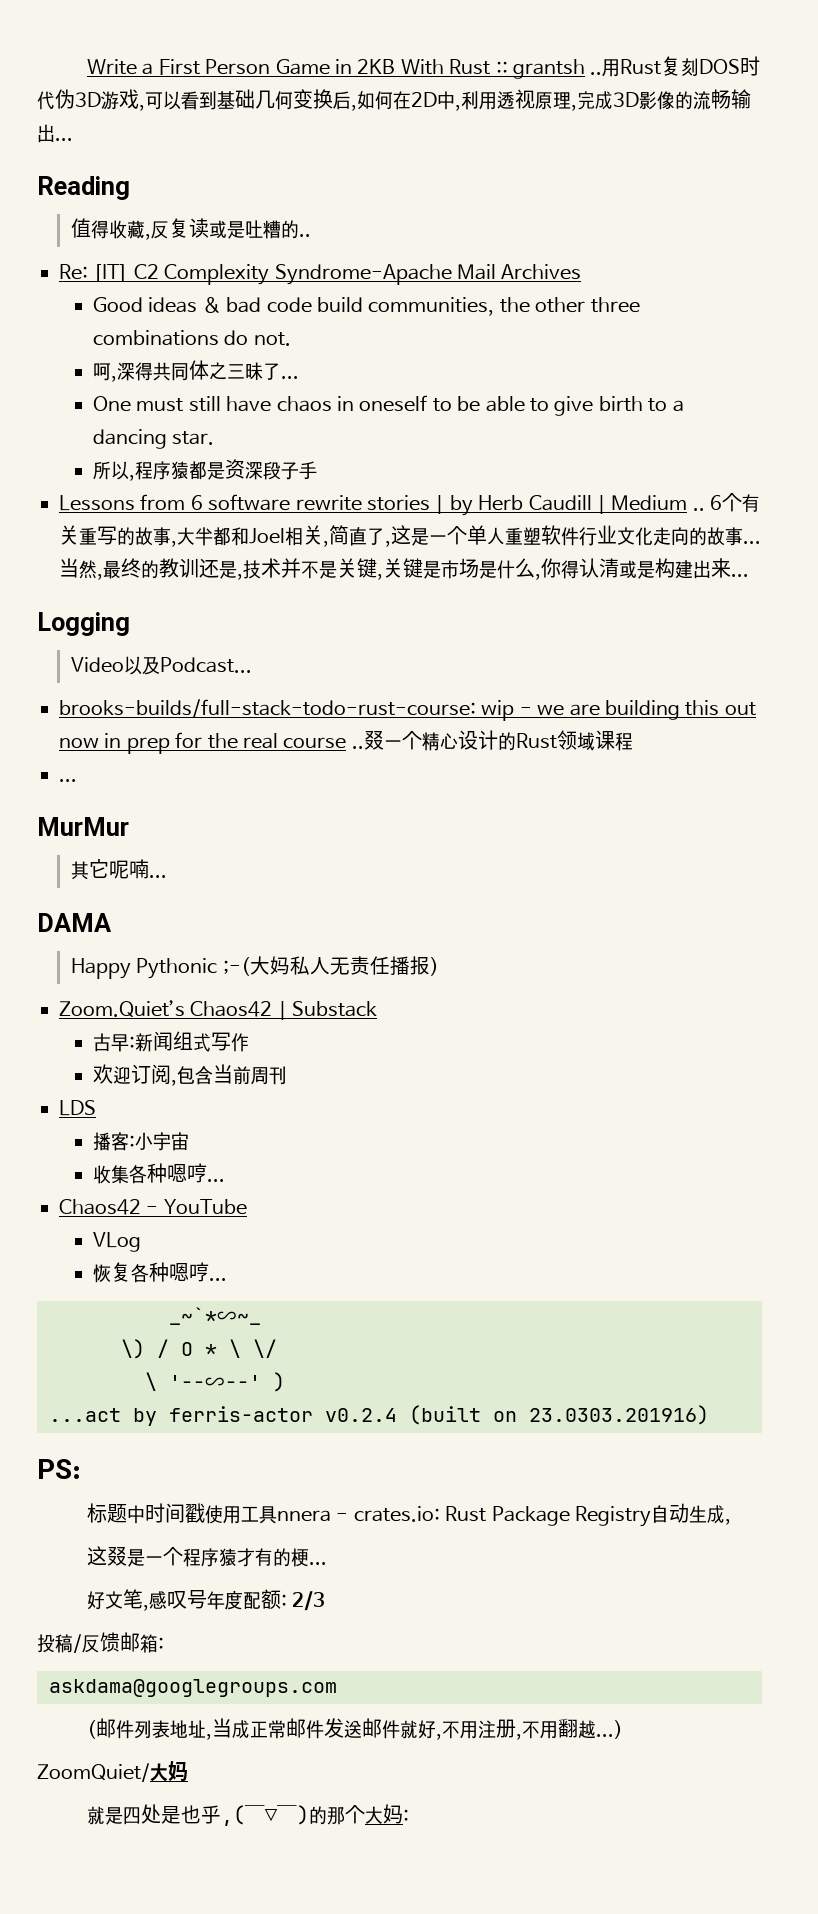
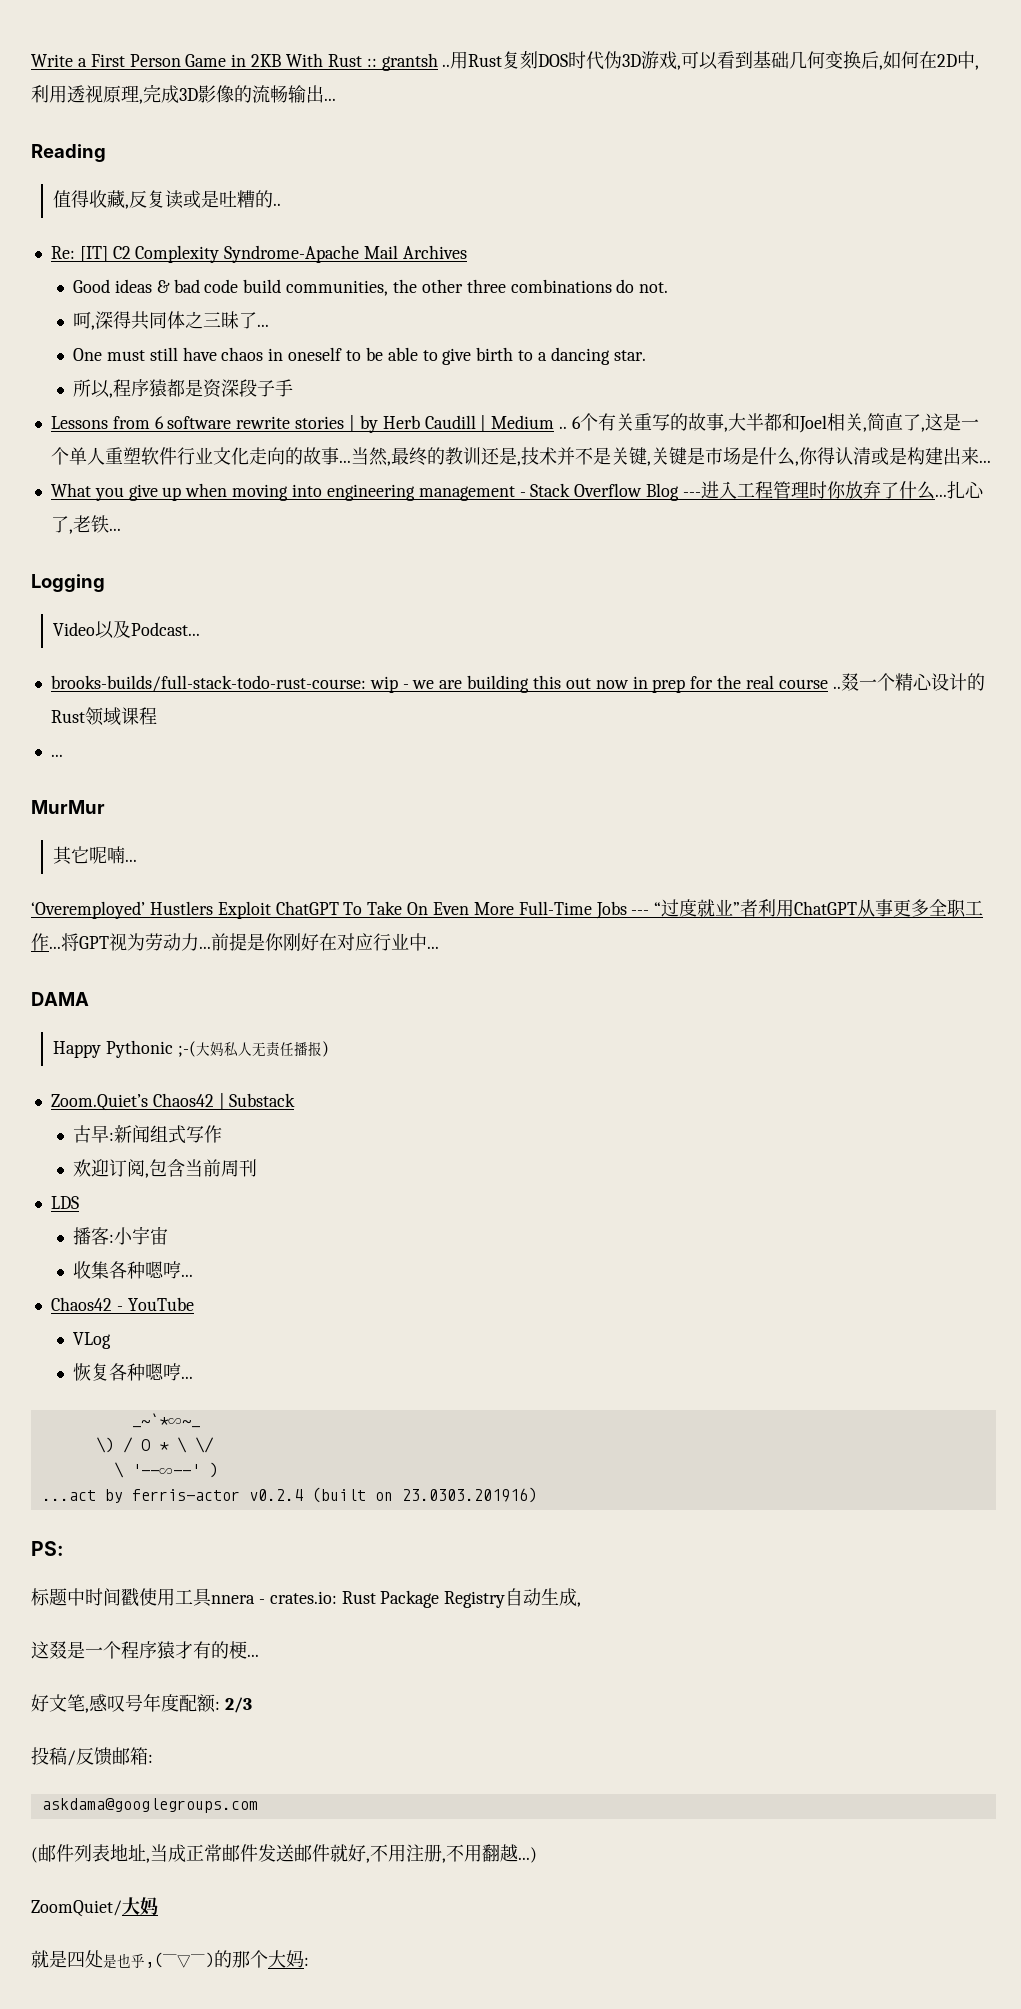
+ What you give up when moving into engineering management - Stack Overflow Blog ---进入工程管理时你放弃了什么...扎心了,老铁...
+ ‘Overemployed’ Hustlers Exploit ChatGPT To Take On Even More Full-Time Jobs --- “过度就业”者利用ChatGPT从事更多全职工作...将GPT视为劳动力...前提是你刚好在对应行业中...

